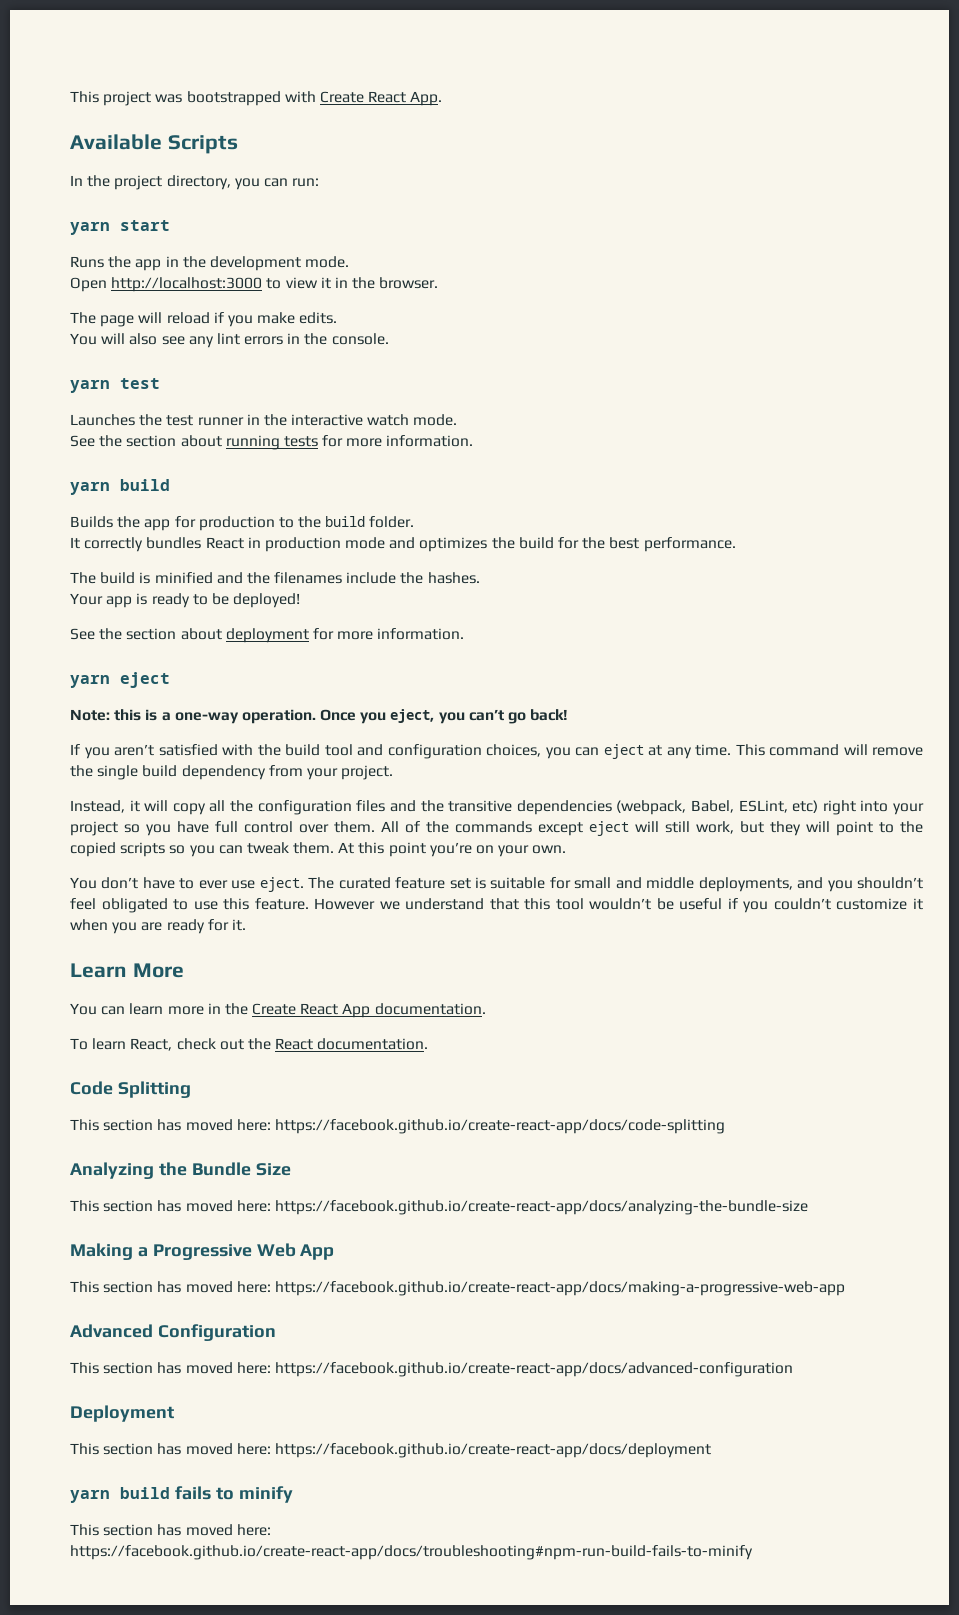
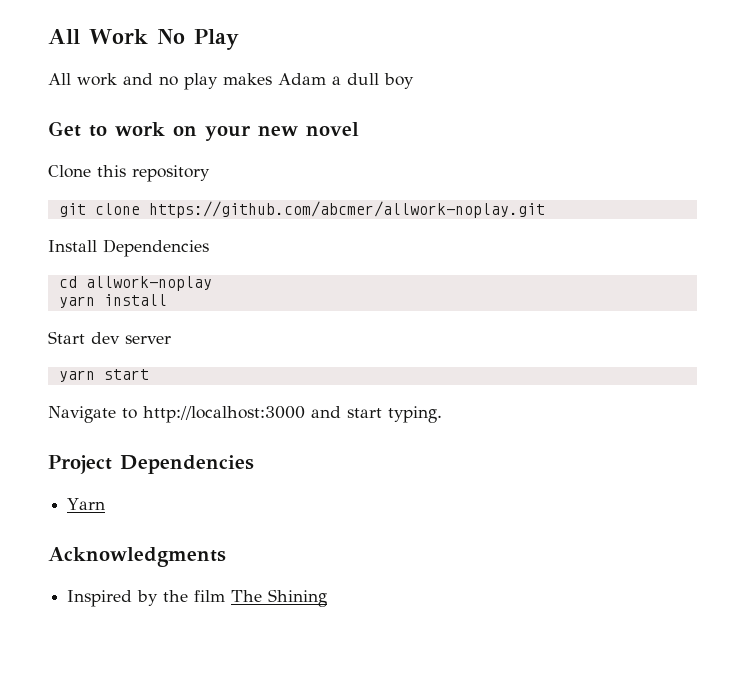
- This project was bootstrapped with Create React App.
- Available Scripts
- In the project directory, you can run:
+ All Work No Play
+ All work and no play makes Adam a dull boy
+ Get to work on your new novel
+ Clone this repository
+ git clone https://github.com/abcmer/allwork-noplay.git
+ Install Dependencies
+ cd allwork-noplay
+ yarn install
+ Start dev server
  yarn start
- Runs the app in the development mode.
- Open http://localhost:3000 to view it in the browser.
- The page will reload if you make edits.
- You will also see any lint errors in the console.
- yarn test
- Launches the test runner in the interactive watch mode.
- See the section about running tests for more information.
- yarn build
- Builds the app for production to the build folder.
- It correctly bundles React in production mode and optimizes the build for the best performance.
- The build is minified and the filenames include the hashes.
- Your app is ready to be deployed!
- See the section about deployment for more information.
- yarn eject
- Note: this is a one-way operation. Once you eject, you can’t go back!
- If you aren’t satisfied with the build tool and configuration choices, you can eject at any time. This command will remove the single build dependency from your project.
- Instead, it will copy all the configuration files and the transitive dependencies (webpack, Babel, ESLint, etc) right into your project so you have full control over them. All of the commands except eject will still work, but they will point to the copied scripts so you can tweak them. At this point you’re on your own.
- You don’t have to ever use eject. The curated feature set is suitable for small and middle deployments, and you shouldn’t feel obligated to use this feature. However we understand that this tool wouldn’t be useful if you couldn’t customize it when you are ready for it.
- Learn More
- You can learn more in the Create React App documentation.
- To learn React, check out the React documentation.
- Code Splitting
- This section has moved here: https://facebook.github.io/create-react-app/docs/code-splitting
- Analyzing the Bundle Size
- This section has moved here: https://facebook.github.io/create-react-app/docs/analyzing-the-bundle-size
- Making a Progressive Web App
- This section has moved here: https://facebook.github.io/create-react-app/docs/making-a-progressive-web-app
- Advanced Configuration
- This section has moved here: https://facebook.github.io/create-react-app/docs/advanced-configuration
- Deployment
- This section has moved here: https://facebook.github.io/create-react-app/docs/deployment
- yarn build fails to minify
- This section has moved here: https://facebook.github.io/create-react-app/docs/troubleshooting#npm-run-build-fails-to-minify
+ Navigate to http://localhost:3000 and start typing.
+ Project Dependencies
+ Yarn
+ Acknowledgments
+ Inspired by the film The Shining

